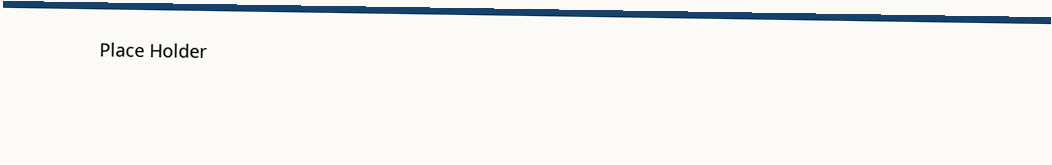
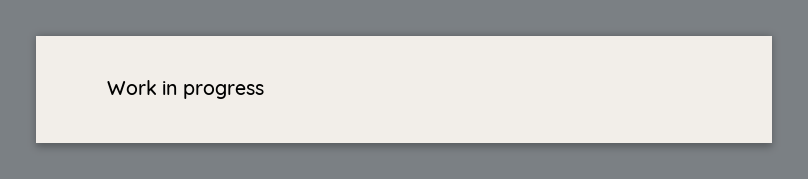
- Place Holder
+ Work in progress

